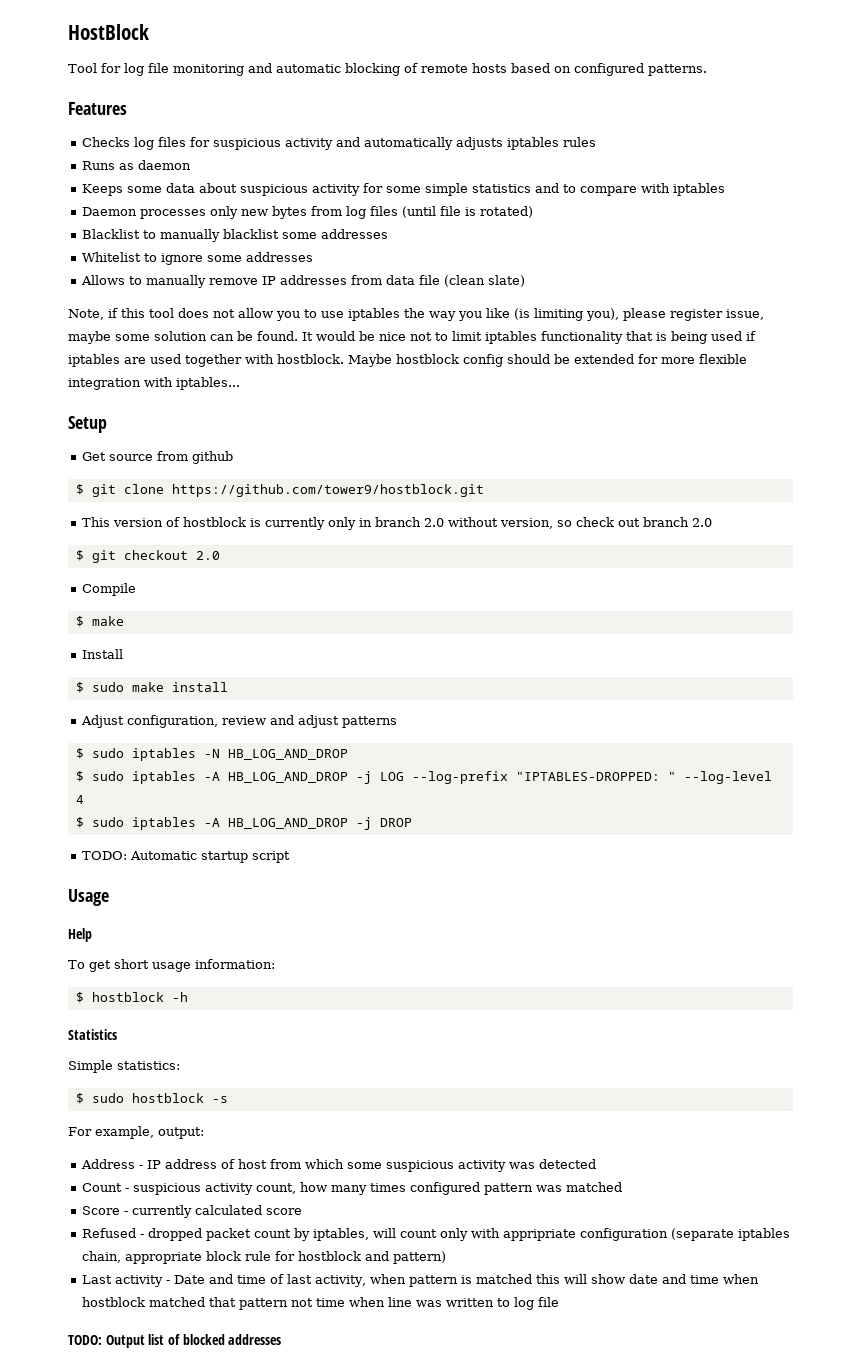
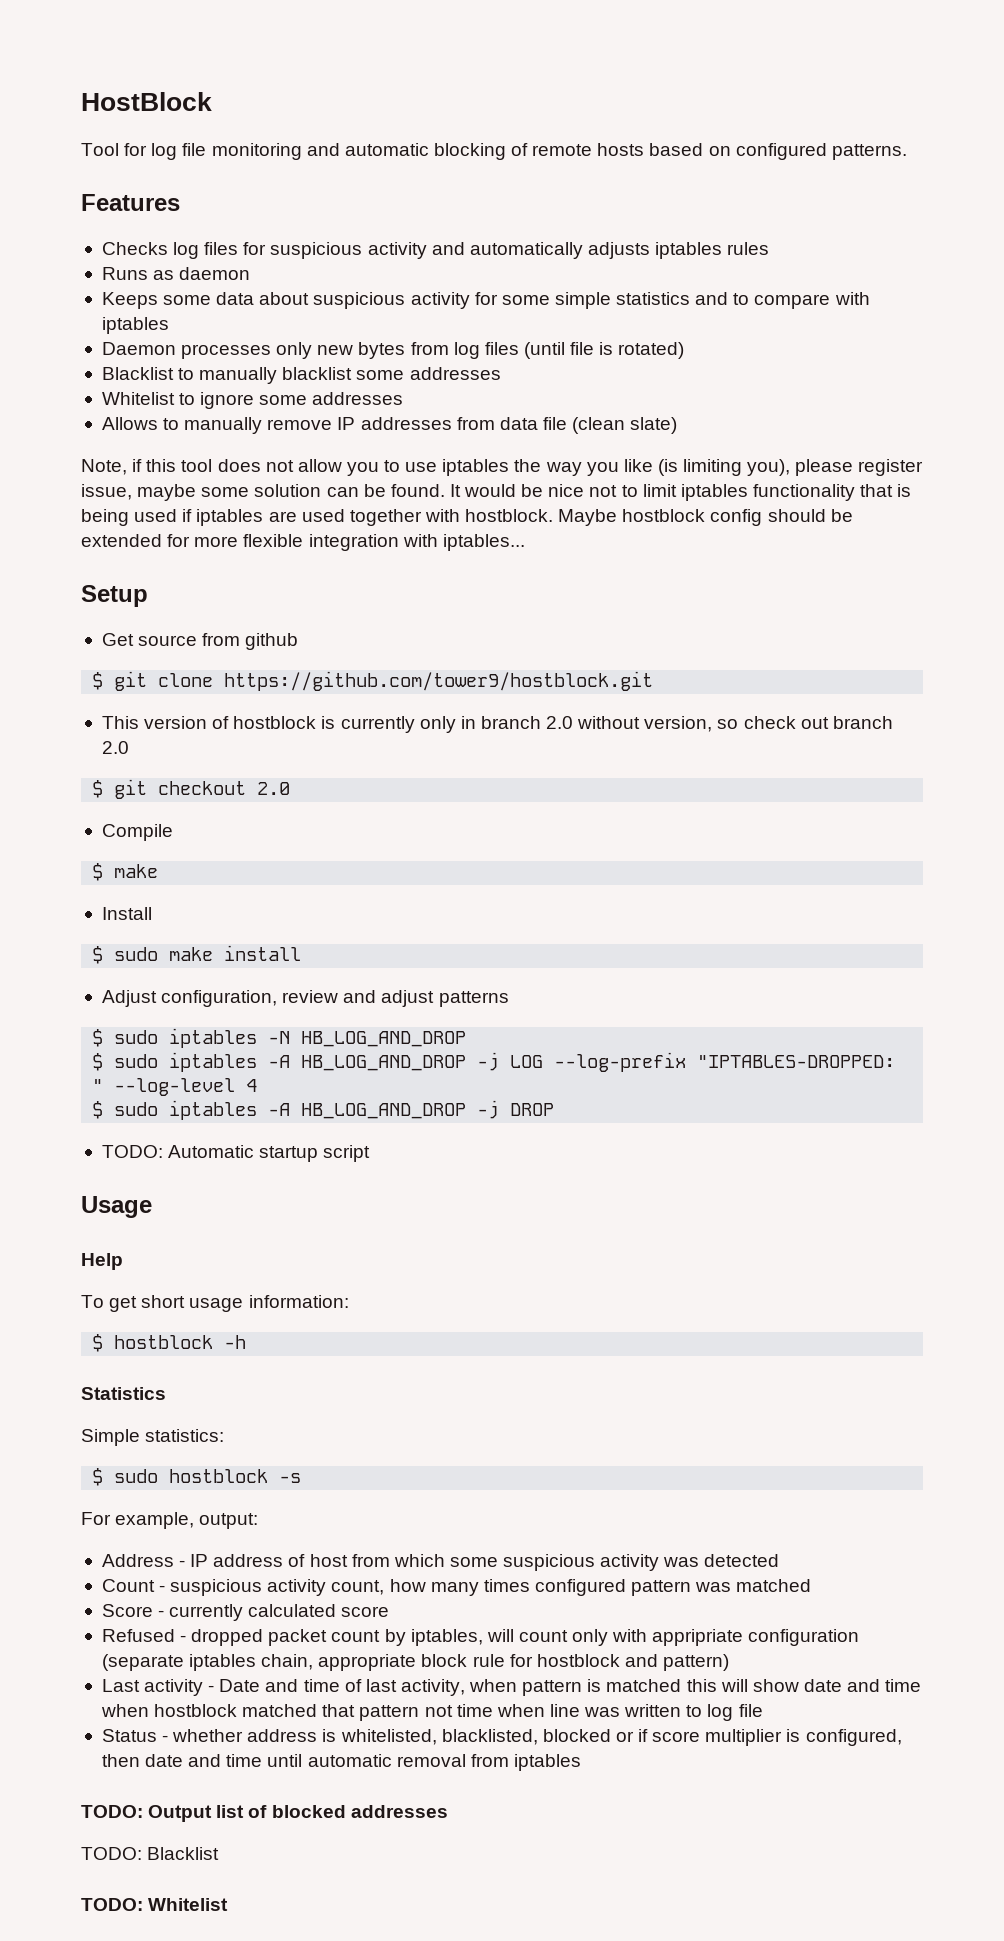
+ Status - whether address is whitelisted, blacklisted, blocked or if score multiplier is configured, then date and time until automatic removal from iptables
+ TODO: Blacklist
+ TODO: Whitelist

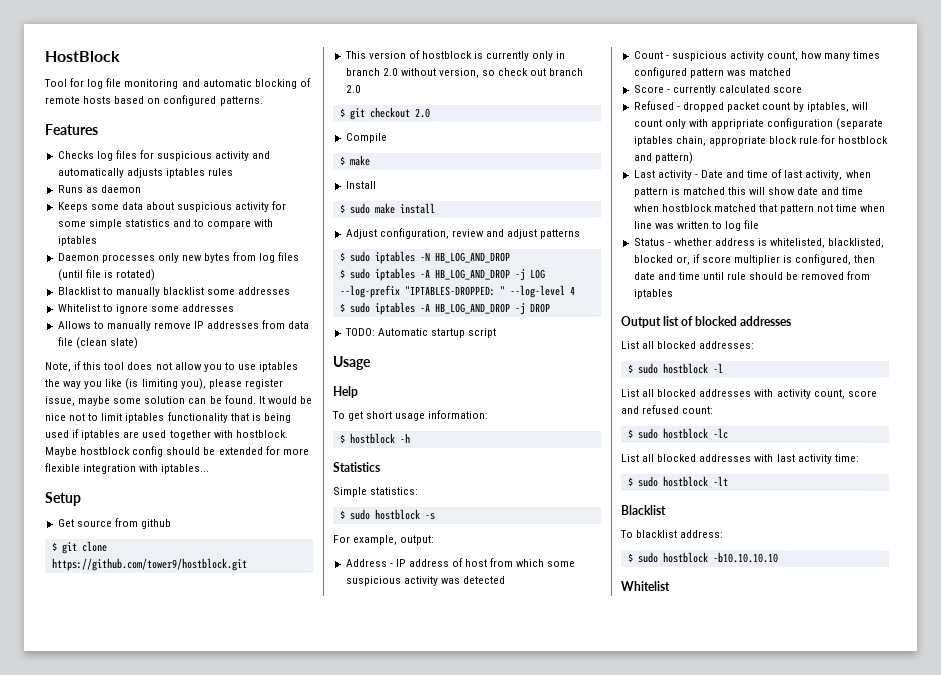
- Status - whether address is whitelisted, blacklisted, blocked or if score multiplier is configured, then date and time until automatic removal from iptables
+ Status - whether address is whitelisted, blacklisted, blocked or, if score multiplier is configured, then date and time until rule should be removed from iptables
- TODO: Output list of blocked addresses
+ Output list of blocked addresses
- TODO: Blacklist
- TODO: Whitelist
+ List all blocked addresses:
+ $ sudo hostblock -l
+ List all blocked addresses with activity count, score and refused count:
+ $ sudo hostblock -lc
+ List all blocked addresses with last activity time:
+ $ sudo hostblock -lt
+ Blacklist
+ To blacklist address:
+ $ sudo hostblock -b10.10.10.10
+ Whitelist

